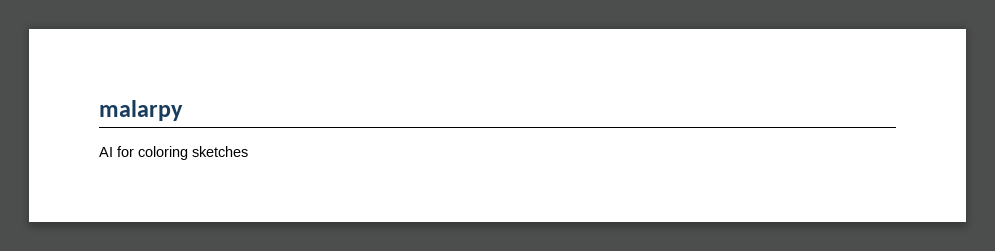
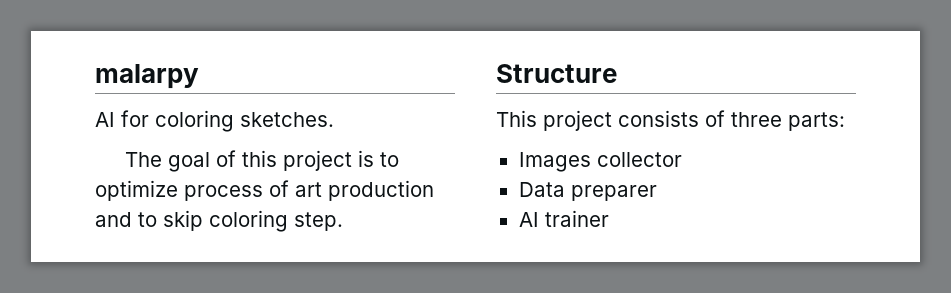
- AI for coloring sketches
+ AI for coloring sketches.
+ The goal of this project is to optimize process of art production and to skip coloring step.
+ Structure
+ This project consists of three parts:
+ Images collector
+ Data preparer
+ AI trainer

